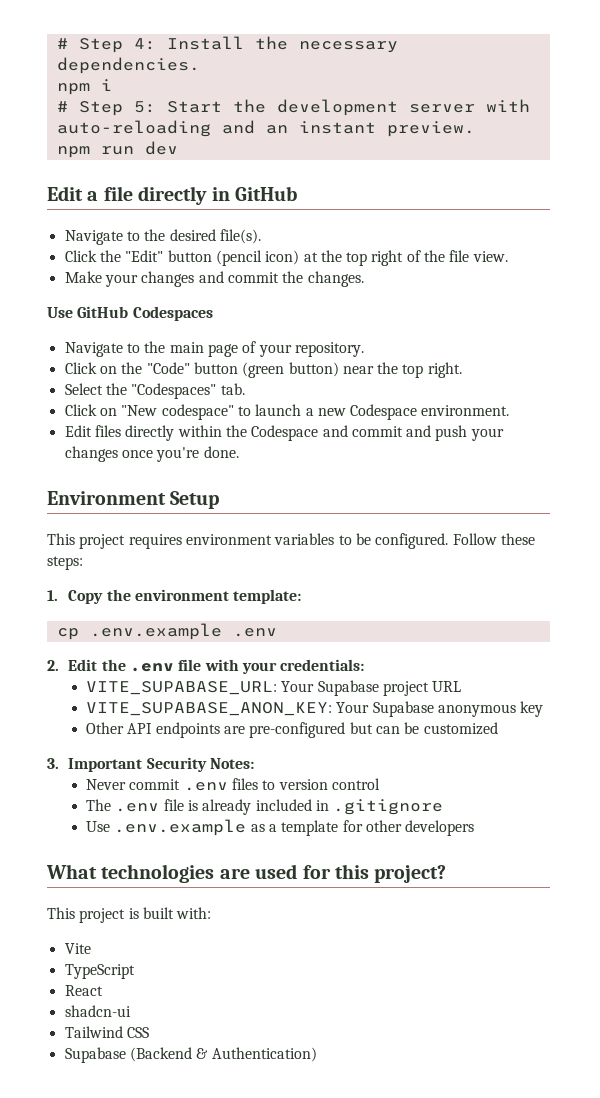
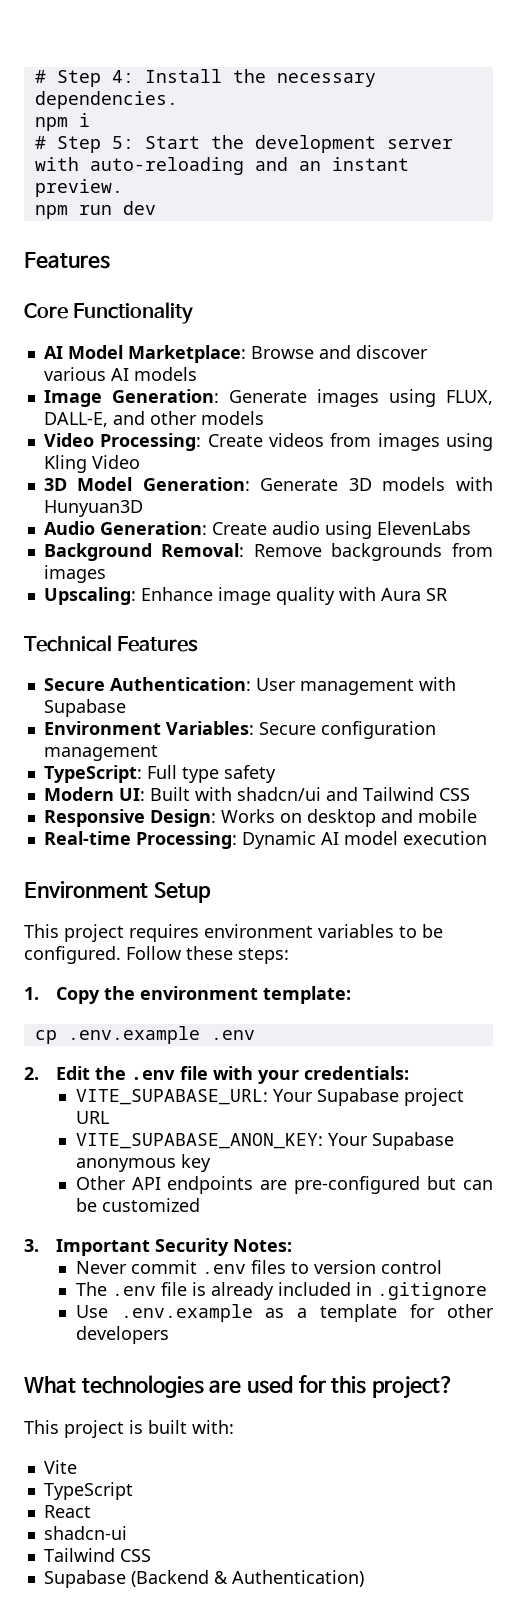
  npm run dev
- Edit a file directly in GitHub
- Navigate to the desired file(s).
- Click the "Edit" button (pencil icon) at the top right of the file view.
- Make your changes and commit the changes.
- Use GitHub Codespaces
- Navigate to the main page of your repository.
- Click on the "Code" button (green button) near the top right.
- Select the "Codespaces" tab.
- Click on "New codespace" to launch a new Codespace environment.
- Edit files directly within the Codespace and commit and push your changes once you're done.
+ Features
+ Core Functionality
+ AI Model Marketplace: Browse and discover various AI models
+ Image Generation: Generate images using FLUX, DALL-E, and other models
+ Video Processing: Create videos from images using Kling Video
+ 3D Model Generation: Generate 3D models with Hunyuan3D
+ Audio Generation: Create audio using ElevenLabs
+ Background Removal: Remove backgrounds from images
+ Upscaling: Enhance image quality with Aura SR
+ Technical Features
+ Secure Authentication: User management with Supabase
+ Environment Variables: Secure configuration management
+ TypeScript: Full type safety
+ Modern UI: Built with shadcn/ui and Tailwind CSS
+ Responsive Design: Works on desktop and mobile
+ Real-time Processing: Dynamic AI model execution

